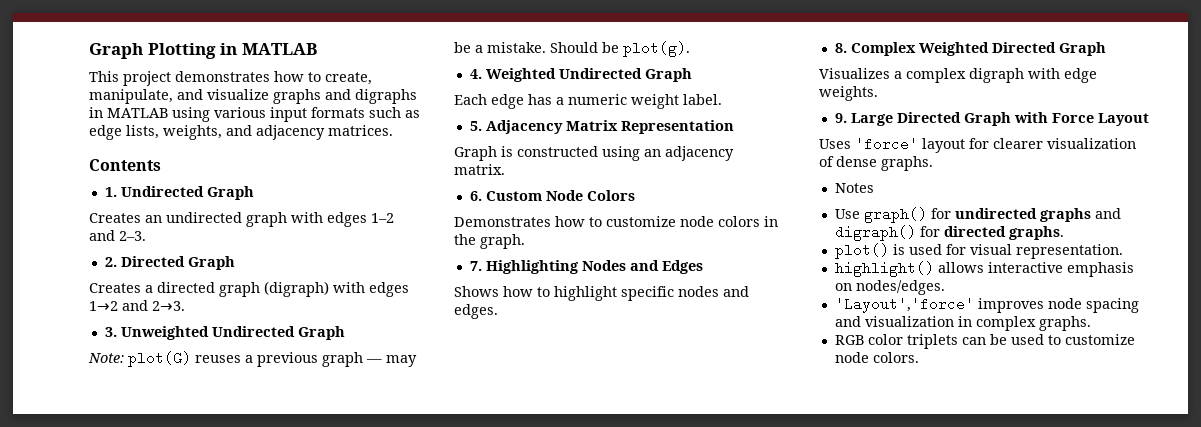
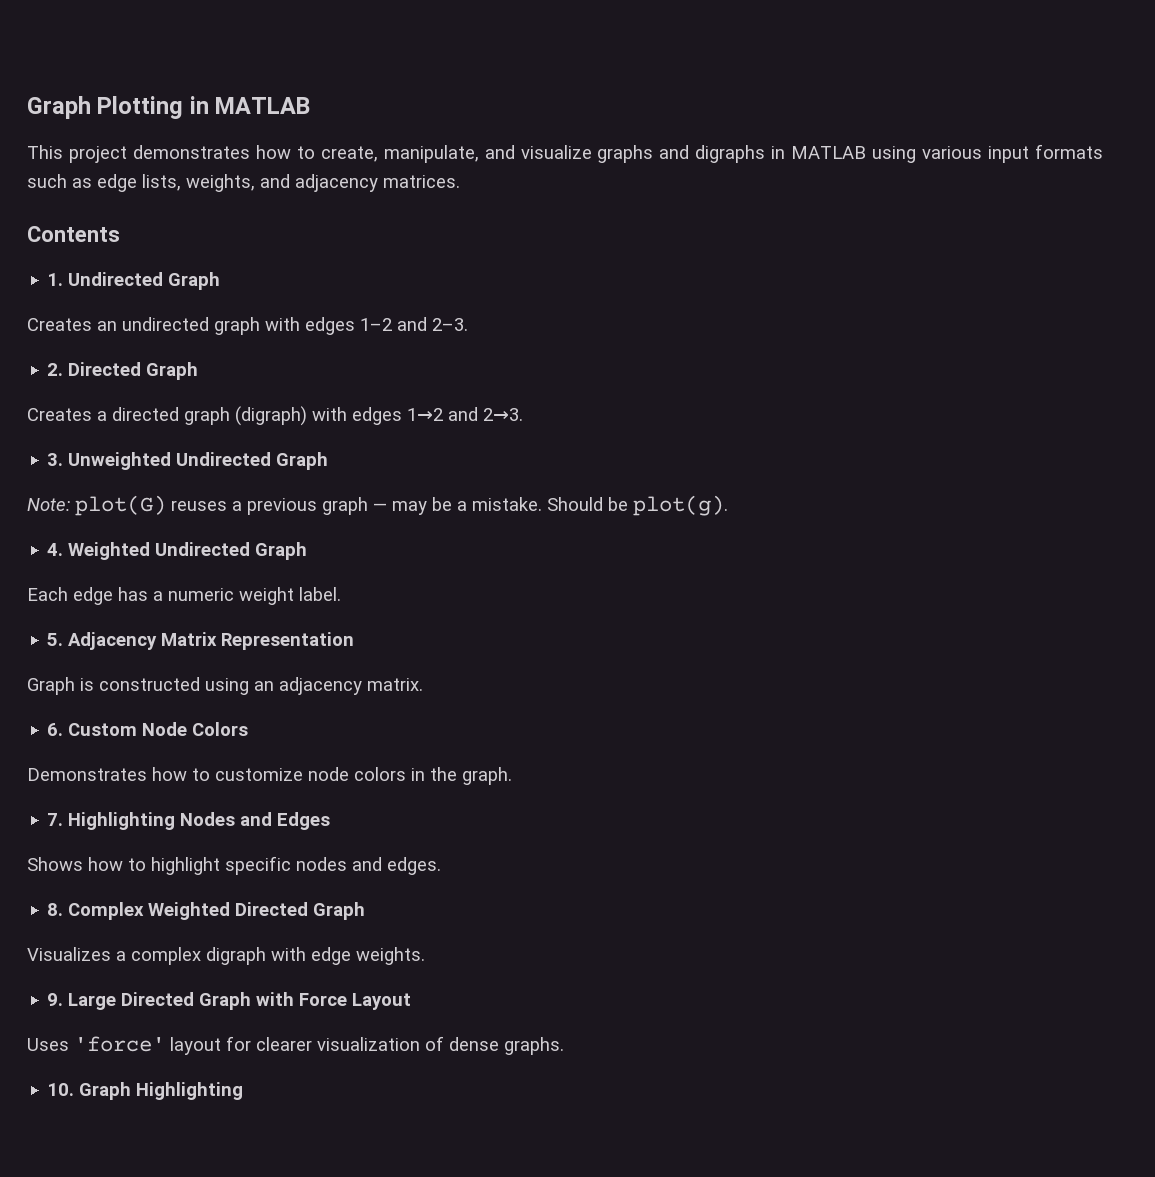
- Notes
- Use graph() for undirected graphs and digraph() for directed graphs.
- plot() is used for visual representation.
- highlight() allows interactive emphasis on nodes/edges.
- 'Layout','force' improves node spacing and visualization in complex graphs.
- RGB color triplets can be used to customize node colors.
+ 10. Graph Highlighting

